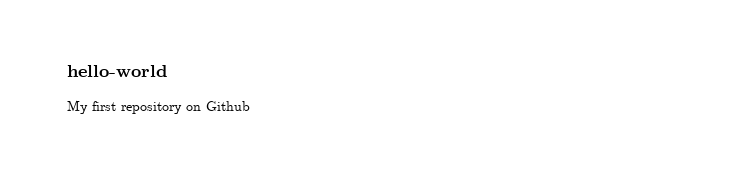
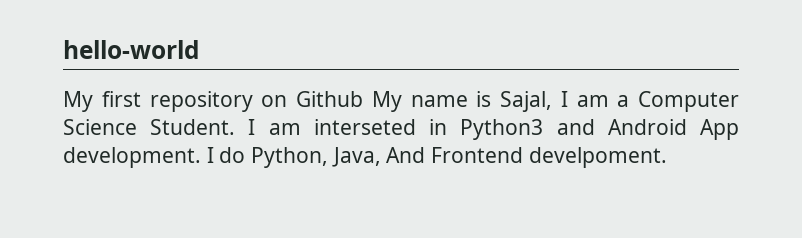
- My first repository on Github
+ My first repository on Github My name is Sajal, I am a Computer Science Student. I am interseted in Python3 and Android App development. I do Python, Java, And Frontend develpoment.

